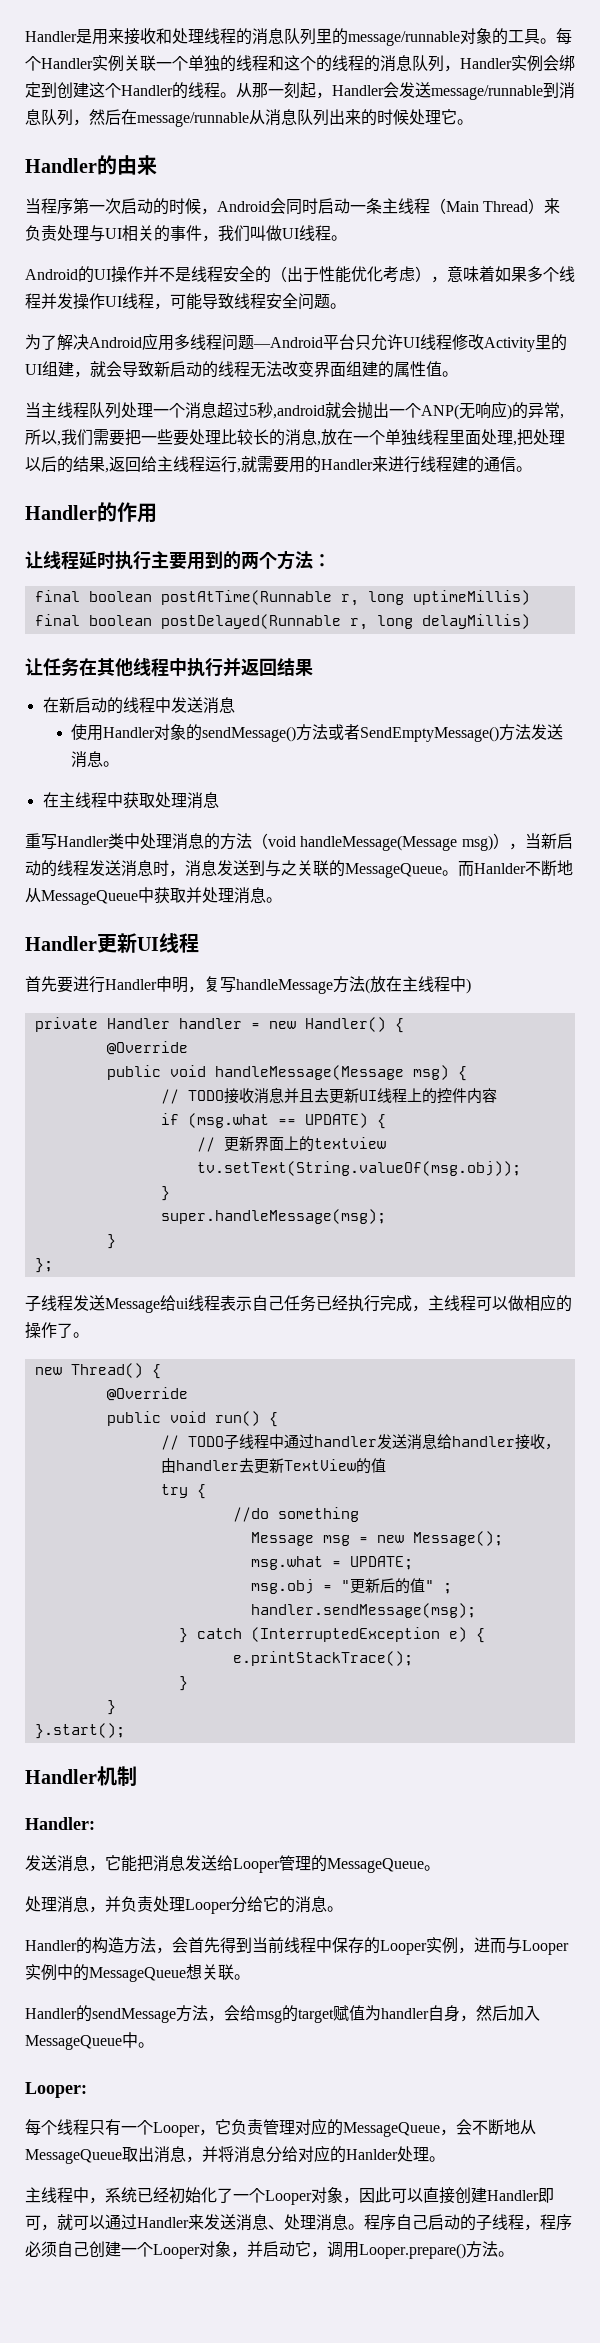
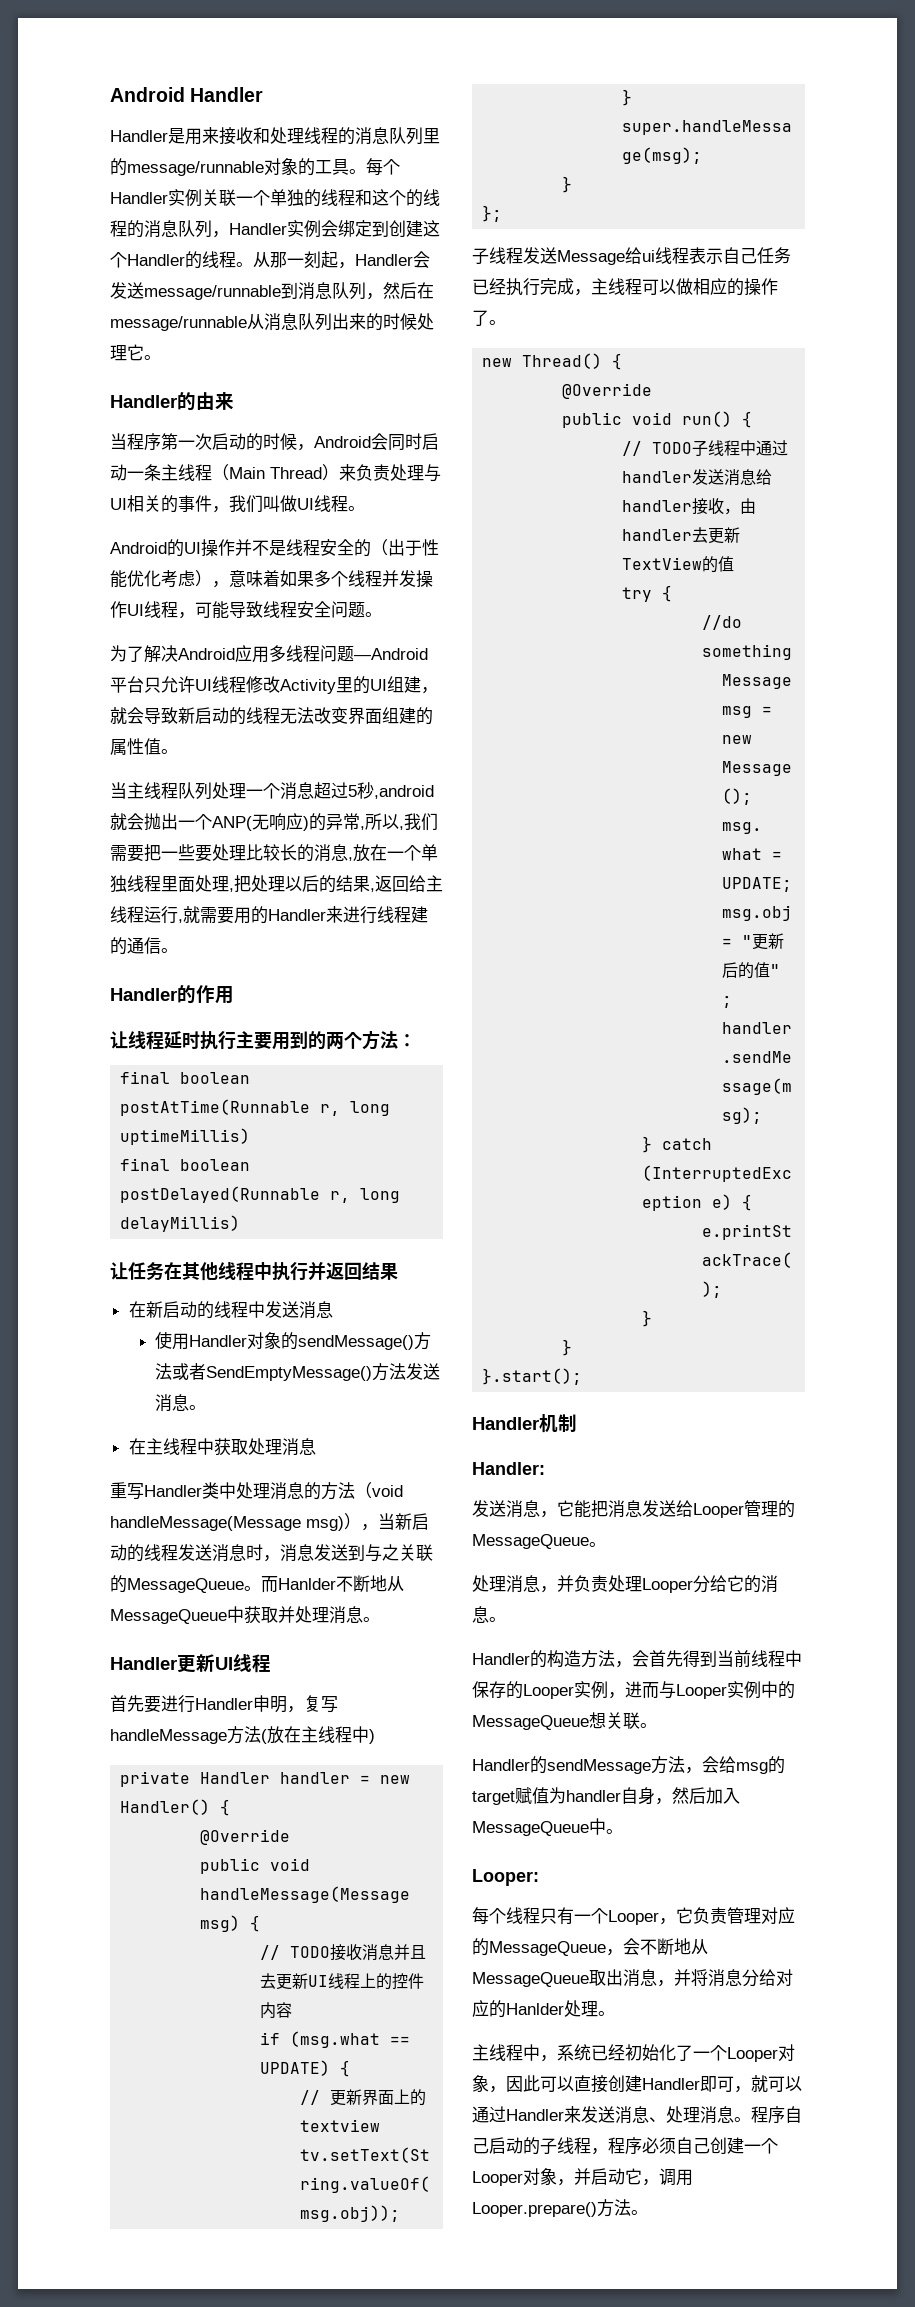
+ Android Handler

